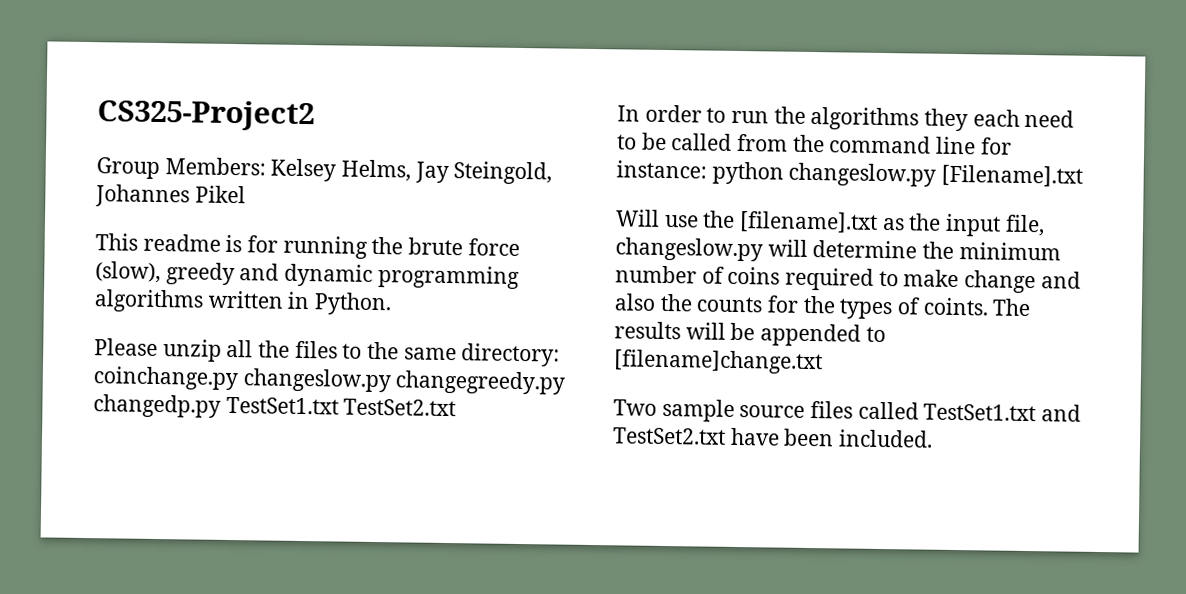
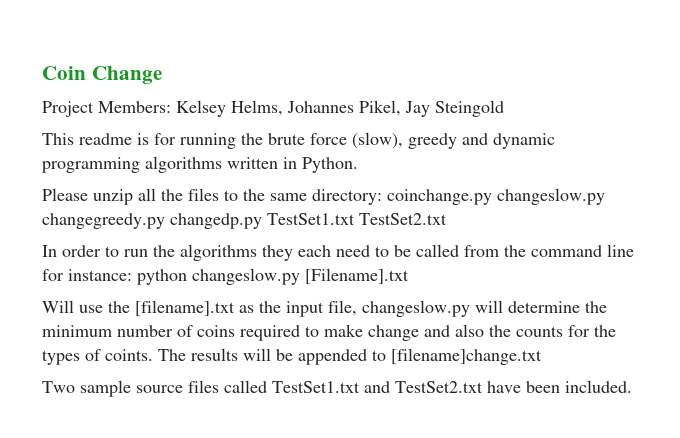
- CS325-Project2
- Group Members: Kelsey Helms, Jay Steingold, Johannes Pikel
+ Coin Change
+ Project Members: Kelsey Helms, Johannes Pikel, Jay Steingold

